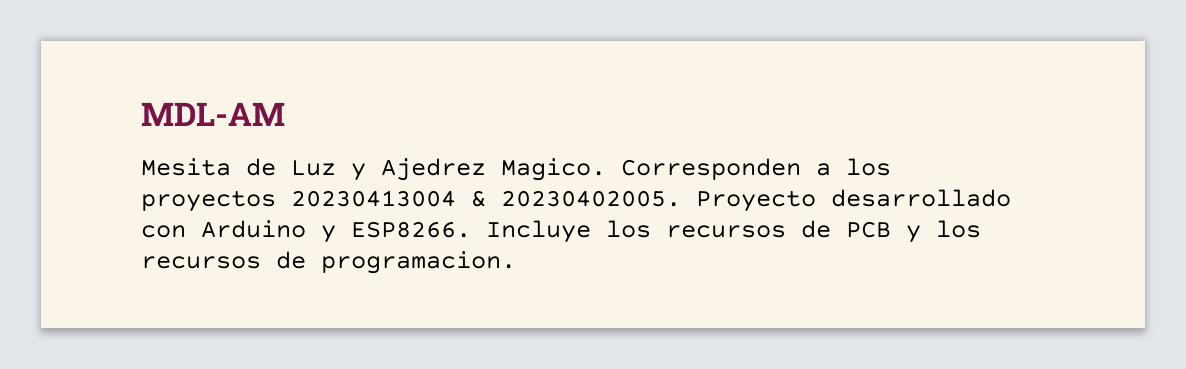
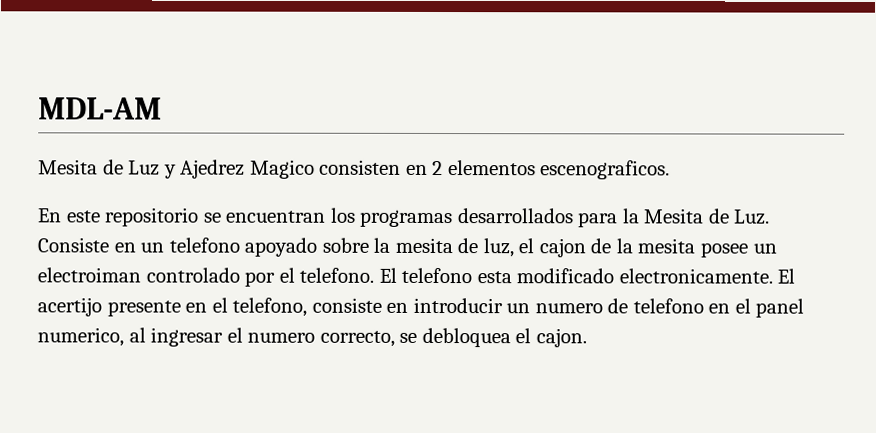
- Mesita de Luz y Ajedrez Magico. Corresponden a los proyectos 20230413004 & 20230402005. Proyecto desarrollado con Arduino y ESP8266. Incluye los recursos de PCB y los recursos de programacion.
+ Mesita de Luz y Ajedrez Magico consisten en 2 elementos escenograficos.
+ En este repositorio se encuentran los programas desarrollados para la Mesita de Luz. Consiste en un telefono apoyado sobre la mesita de luz, el cajon de la mesita posee un electroiman controlado por el telefono. El telefono esta modificado electronicamente. El acertijo presente en el telefono, consiste en introducir un numero de telefono en el panel numerico, al ingresar el numero correcto, se debloquea el cajon.

